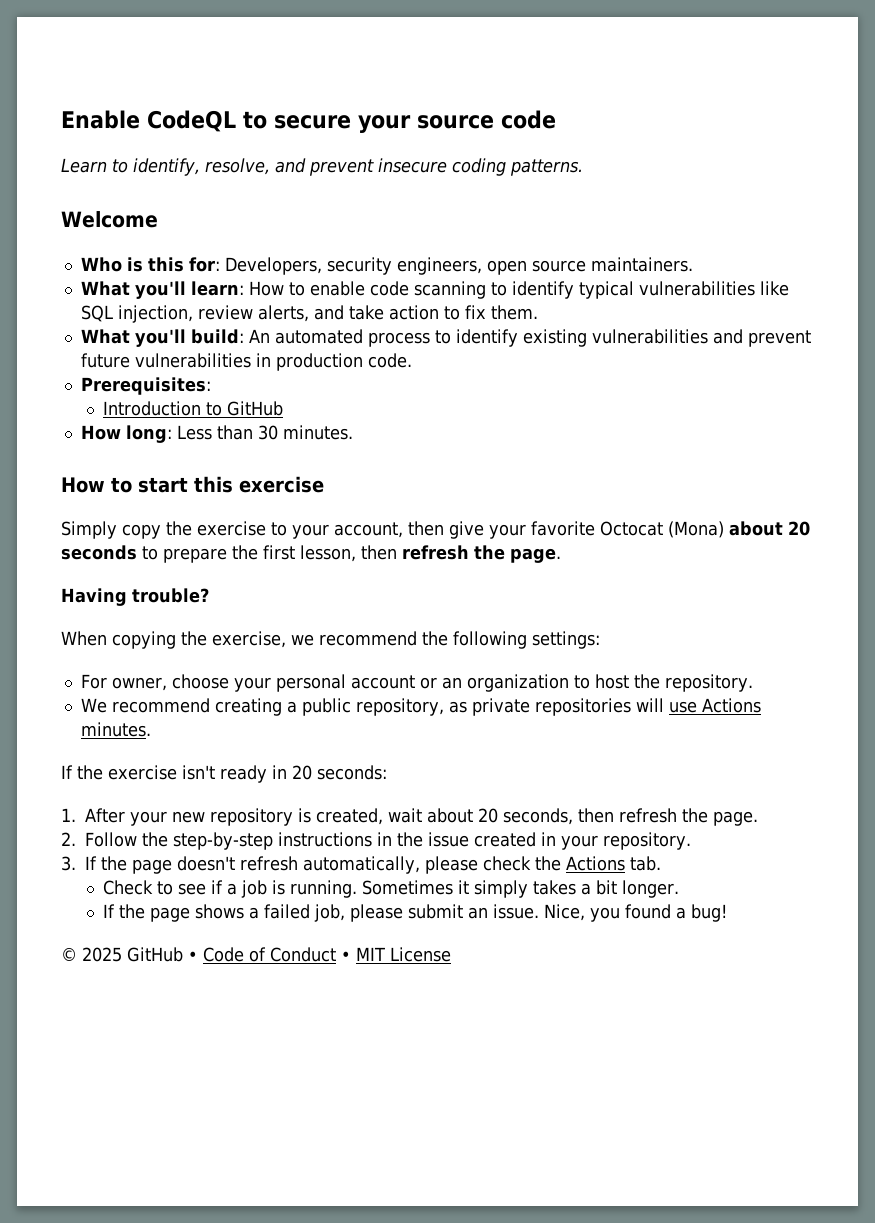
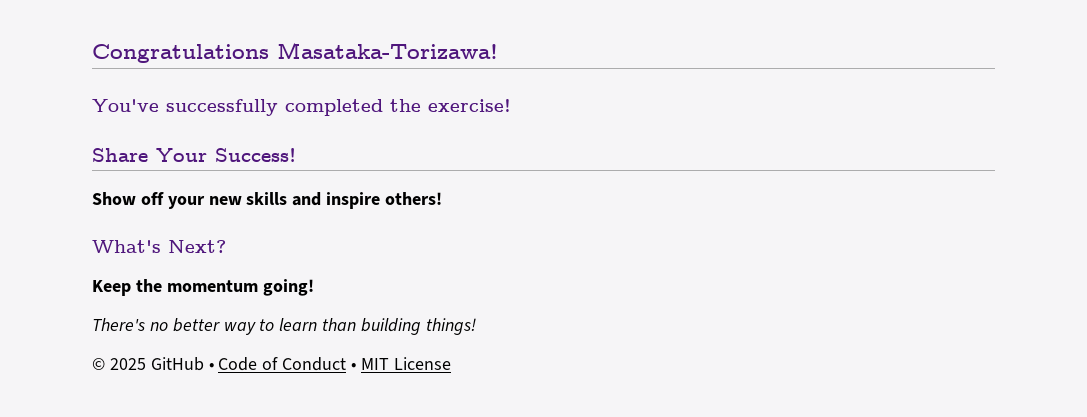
- Enable CodeQL to secure your source code
- Learn to identify, resolve, and prevent insecure coding patterns.
- Welcome
- Who is this for: Developers, security engineers, open source maintainers.
- What you'll learn: How to enable code scanning to identify typical vulnerabilities like SQL injection, review alerts, and take action to fix them.
- What you'll build: An automated process to identify existing vulnerabilities and prevent future vulnerabilities in production code.
- Prerequisites:
- Introduction to GitHub
- How long: Less than 30 minutes.
- How to start this exercise
- Simply copy the exercise to your account, then give your favorite Octocat (Mona) about 20 seconds to prepare the first lesson, then refresh the page.
- Having trouble?
- When copying the exercise, we recommend the following settings:
- For owner, choose your personal account or an organization to host the repository.
- We recommend creating a public repository, as private repositories will use Actions minutes.
- If the exercise isn't ready in 20 seconds:
- 1. After your new repository is created, wait about 20 seconds, then refresh the page.
- 2. Follow the step-by-step instructions in the issue created in your repository.
- 3. If the page doesn't refresh automatically, please check the Actions tab.
- Check to see if a job is running. Sometimes it simply takes a bit longer.
- If the page shows a failed job, please submit an issue. Nice, you found a bug!
+ Congratulations Masataka-Torizawa!
+ You've successfully completed the exercise!
+ Share Your Success!
+ Show off your new skills and inspire others!
+ What's Next?
+ Keep the momentum going!
+ There's no better way to learn than building things!

